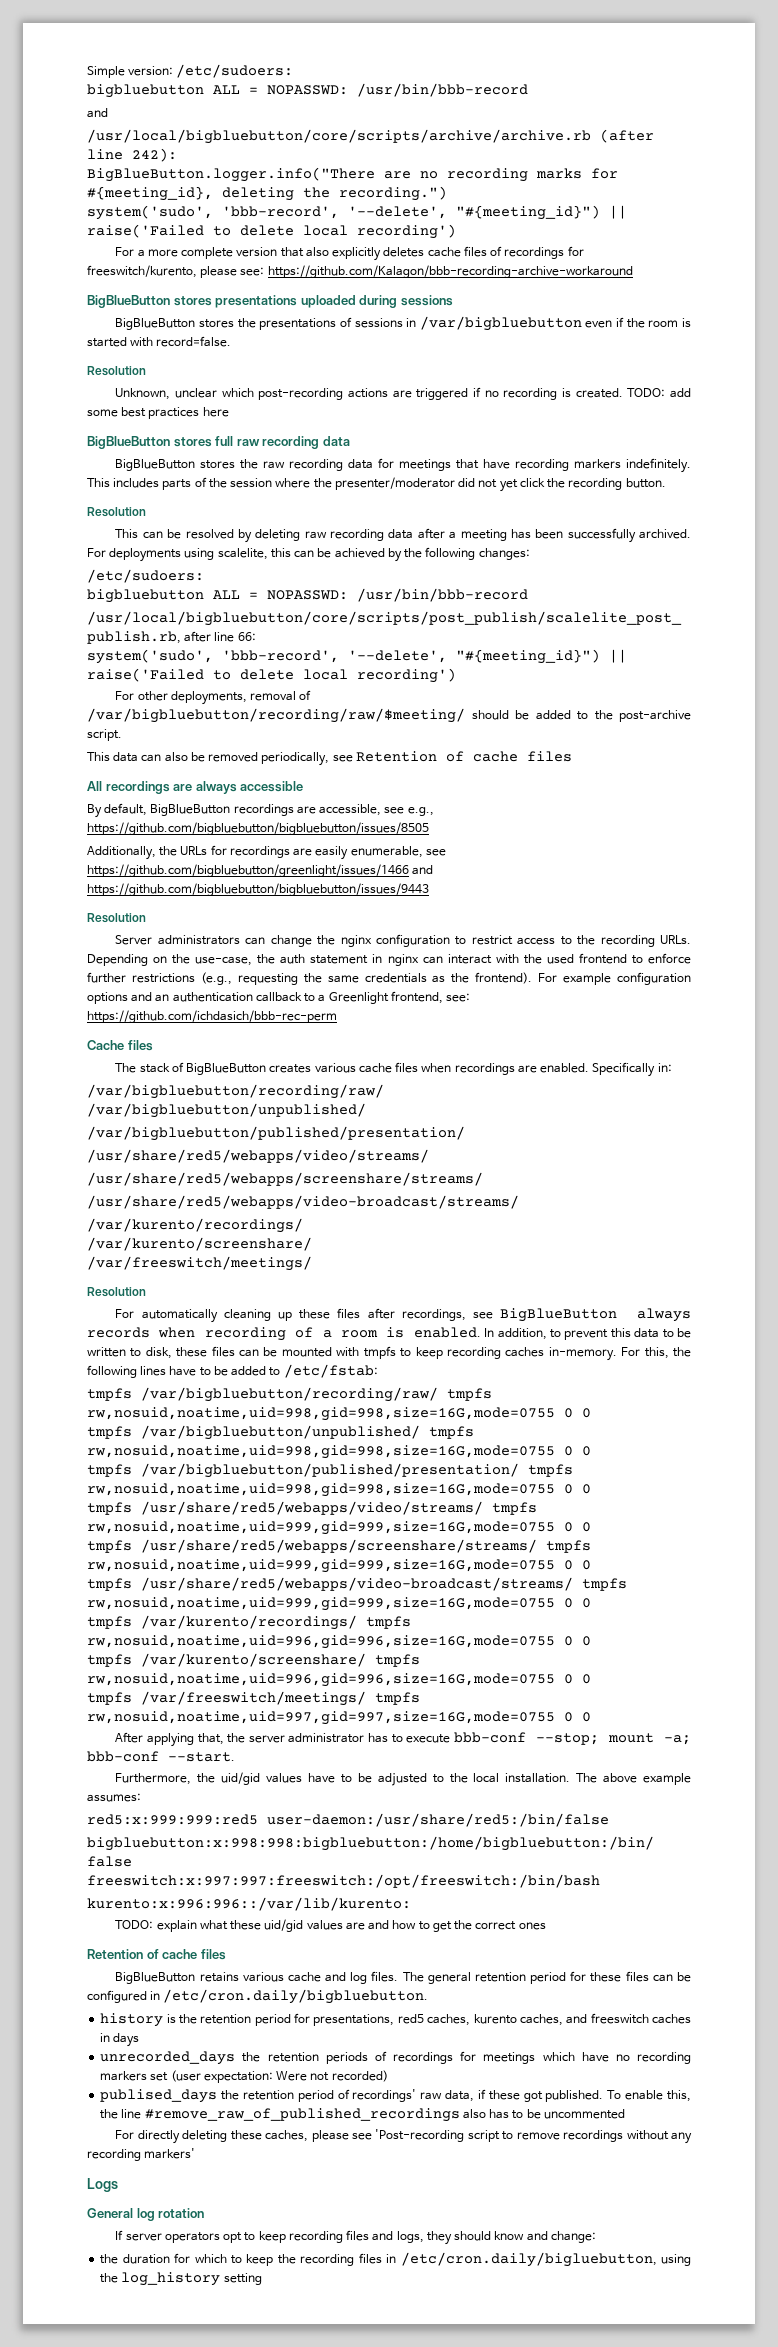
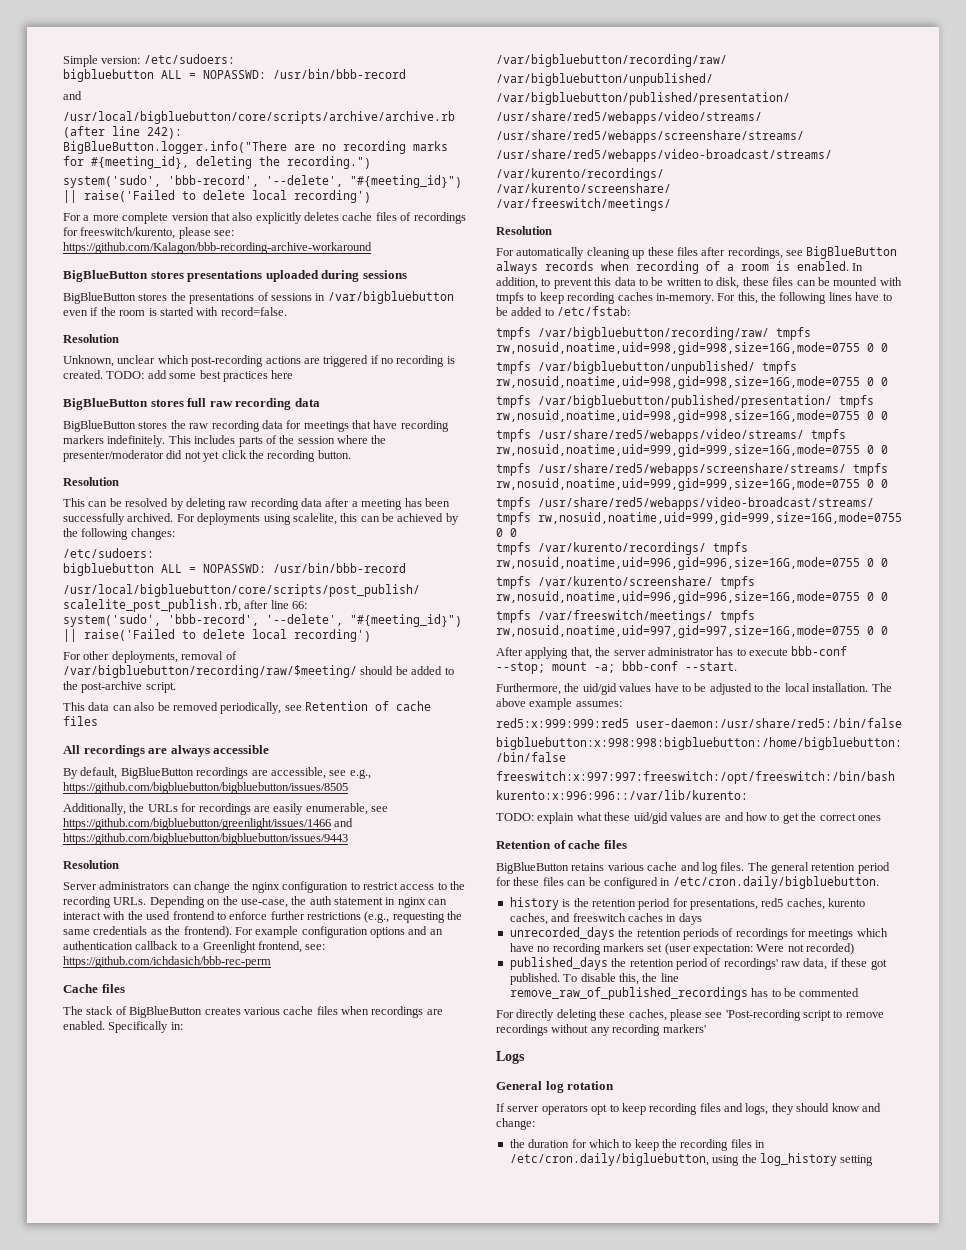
- publised_days the retention period of recordings' raw data, if these got published.
+ published_days the retention period of recordings' raw data, if these got published.
- To enable this, the line #remove_raw_of_published_recordings also has to be uncommented
+ To disable this, the line remove_raw_of_published_recordings has to be commented

